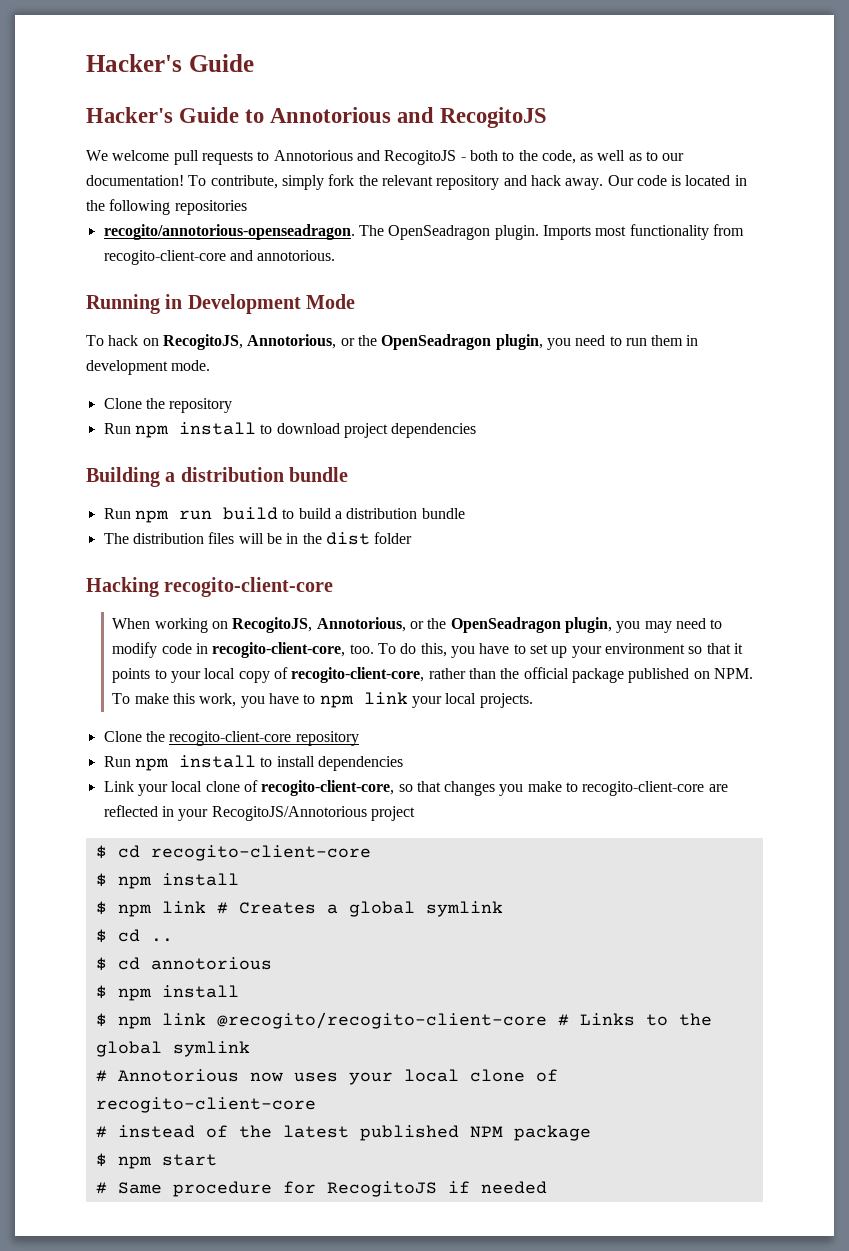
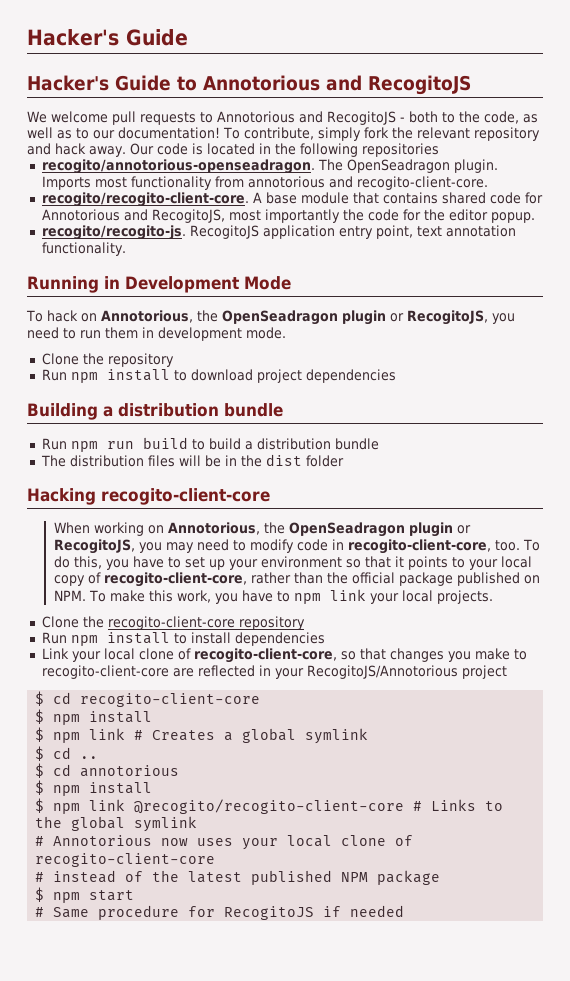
- Imports most functionality from recogito-client-core and annotorious.
+ Imports most functionality from annotorious and recogito-client-core.
+ recogito/recogito-client-core. A base module that contains shared code for Annotorious and RecogitoJS, most importantly the code for the editor popup.
+ recogito/recogito-js. RecogitoJS application entry point, text annotation functionality.
- To hack on RecogitoJS, Annotorious, or the OpenSeadragon plugin, you need to run them in development mode.
+ To hack on Annotorious, the OpenSeadragon plugin or RecogitoJS, you need to run them in development mode.
- When working on RecogitoJS, Annotorious, or the OpenSeadragon plugin, you may need to modify code in recogito-client-core, too.
+ When working on Annotorious, the OpenSeadragon plugin or RecogitoJS, you may need to modify code in recogito-client-core, too.

